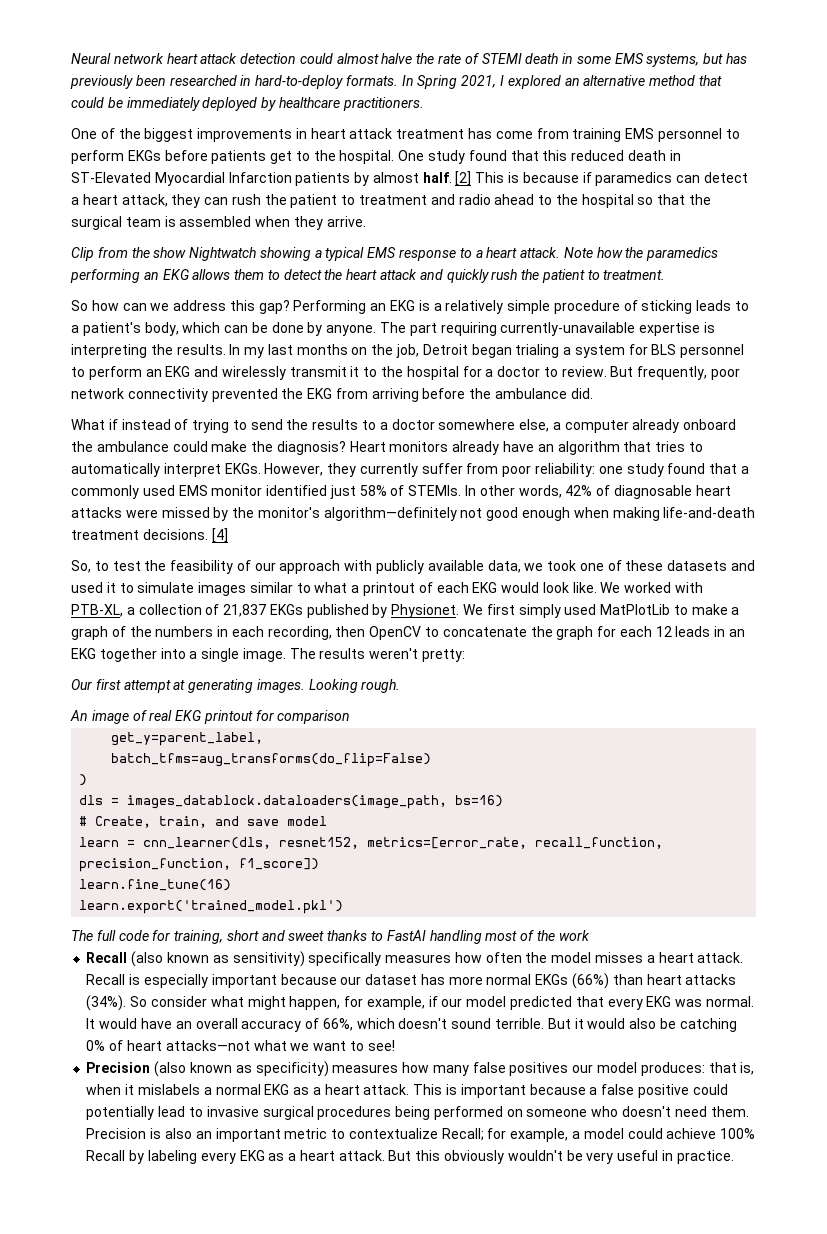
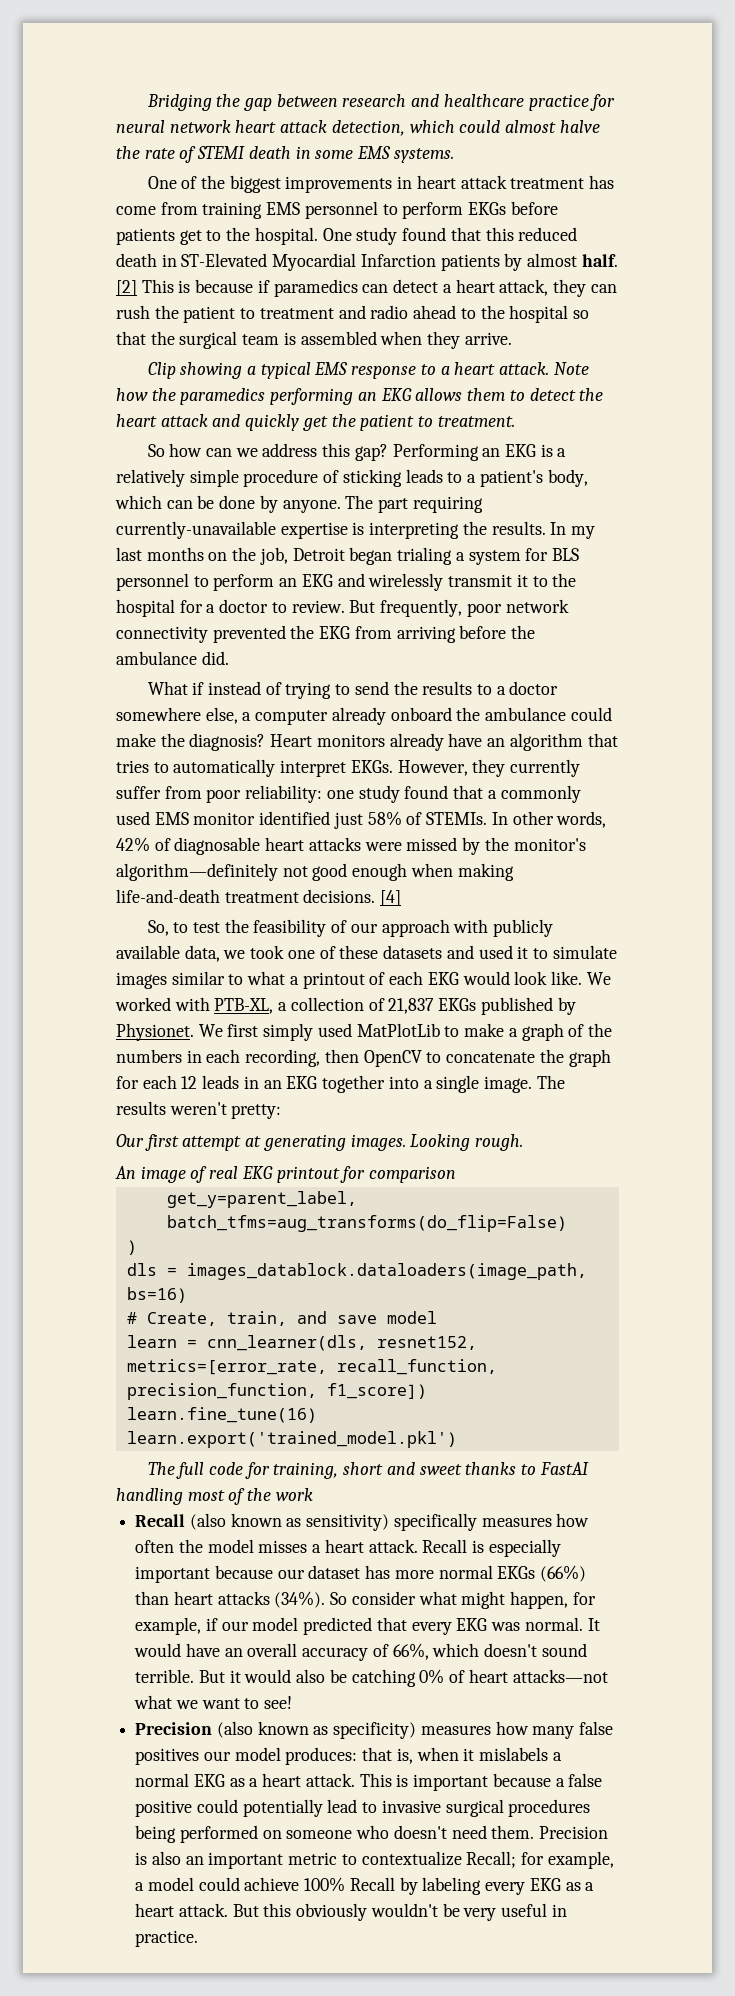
- Neural network heart attack detection could almost halve the rate of STEMI death in some EMS systems, but has previously been researched in hard-to-deploy formats. In Spring 2021, I explored an alternative method that could be immediately deployed by healthcare practitioners.
+ Bridging the gap between research and healthcare practice for neural network heart attack detection, which could almost halve the rate of STEMI death in some EMS systems.
- Clip from the show Nightwatch showing a typical EMS response to a heart attack.
+ Clip showing a typical EMS response to a heart attack.
- Note how the paramedics performing an EKG allows them to detect the heart attack and quickly rush the patient to treatment.
+ Note how the paramedics performing an EKG allows them to detect the heart attack and quickly get the patient to treatment.

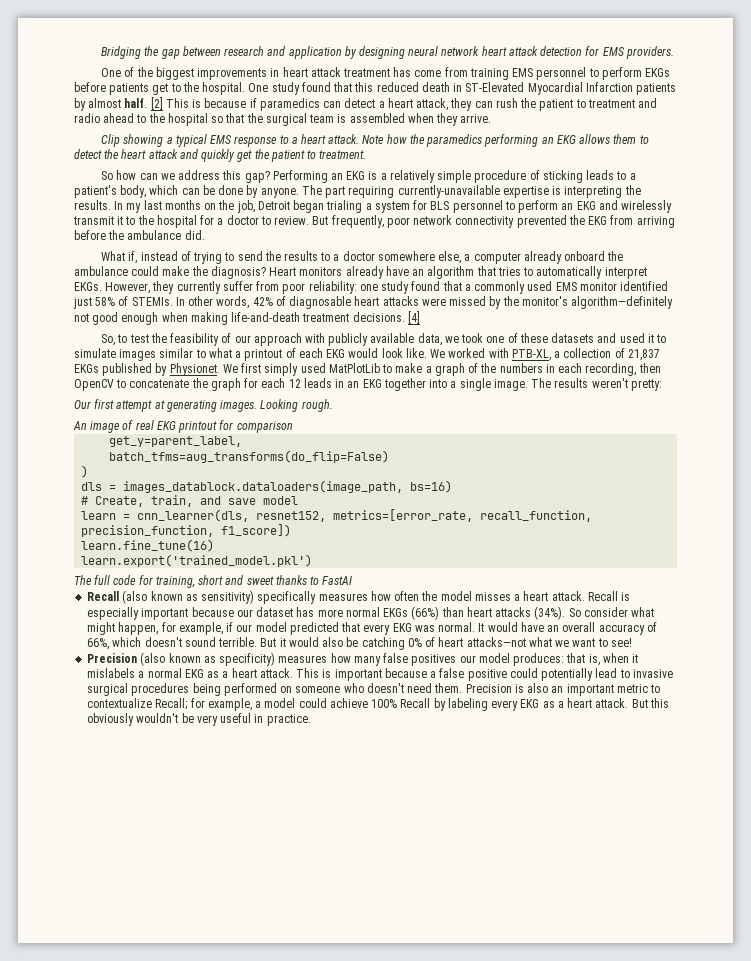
- Bridging the gap between research and healthcare practice for neural network heart attack detection, which could almost halve the rate of STEMI death in some EMS systems.
+ Bridging the gap between research and application by designing neural network heart attack detection for EMS providers.
- What if instead of trying to send the results to a doctor somewhere else, a computer already onboard the ambulance could make the diagnosis?
+ What if, instead of trying to send the results to a doctor somewhere else, a computer already onboard the ambulance could make the diagnosis?
- The full code for training, short and sweet thanks to FastAI handling most of the work
+ The full code for training, short and sweet thanks to FastAI

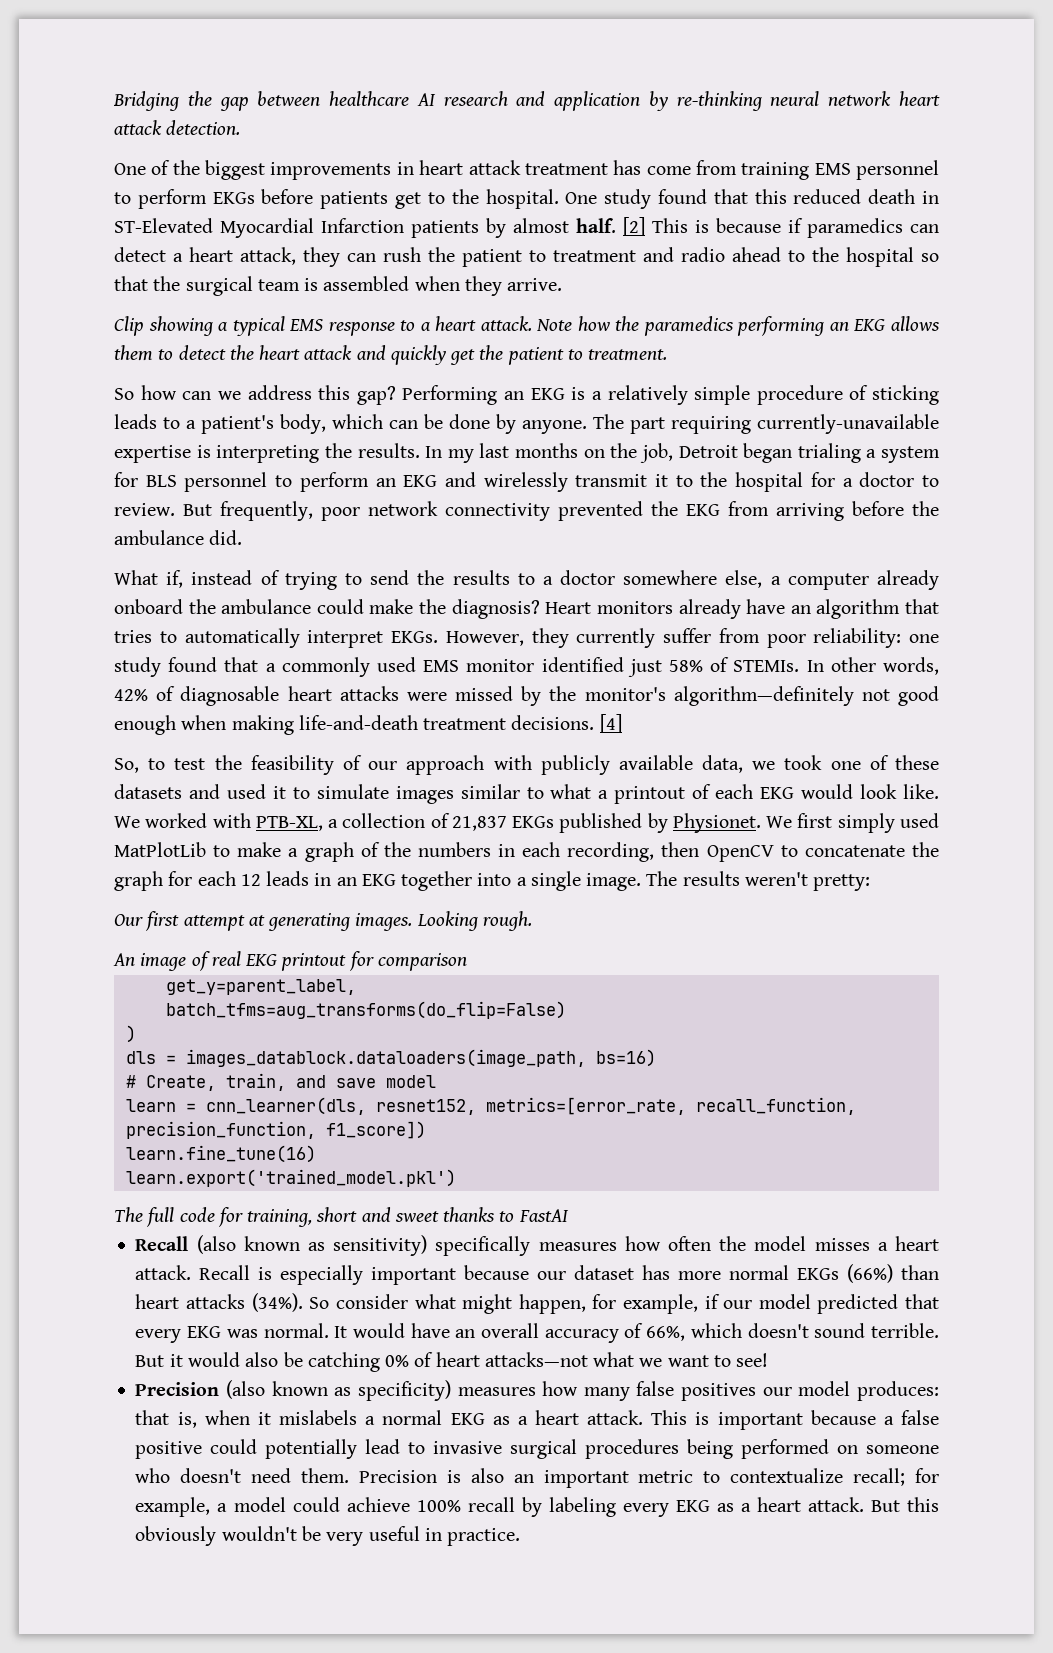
- Bridging the gap between research and application by designing neural network heart attack detection for EMS providers.
+ Bridging the gap between healthcare AI research and application by re-thinking neural network heart attack detection.
- Precision is also an important metric to contextualize Recall; for example, a model could achieve 100% Recall by labeling every EKG as a heart attack.
+ Precision is also an important metric to contextualize recall; for example, a model could achieve 100% recall by labeling every EKG as a heart attack.

